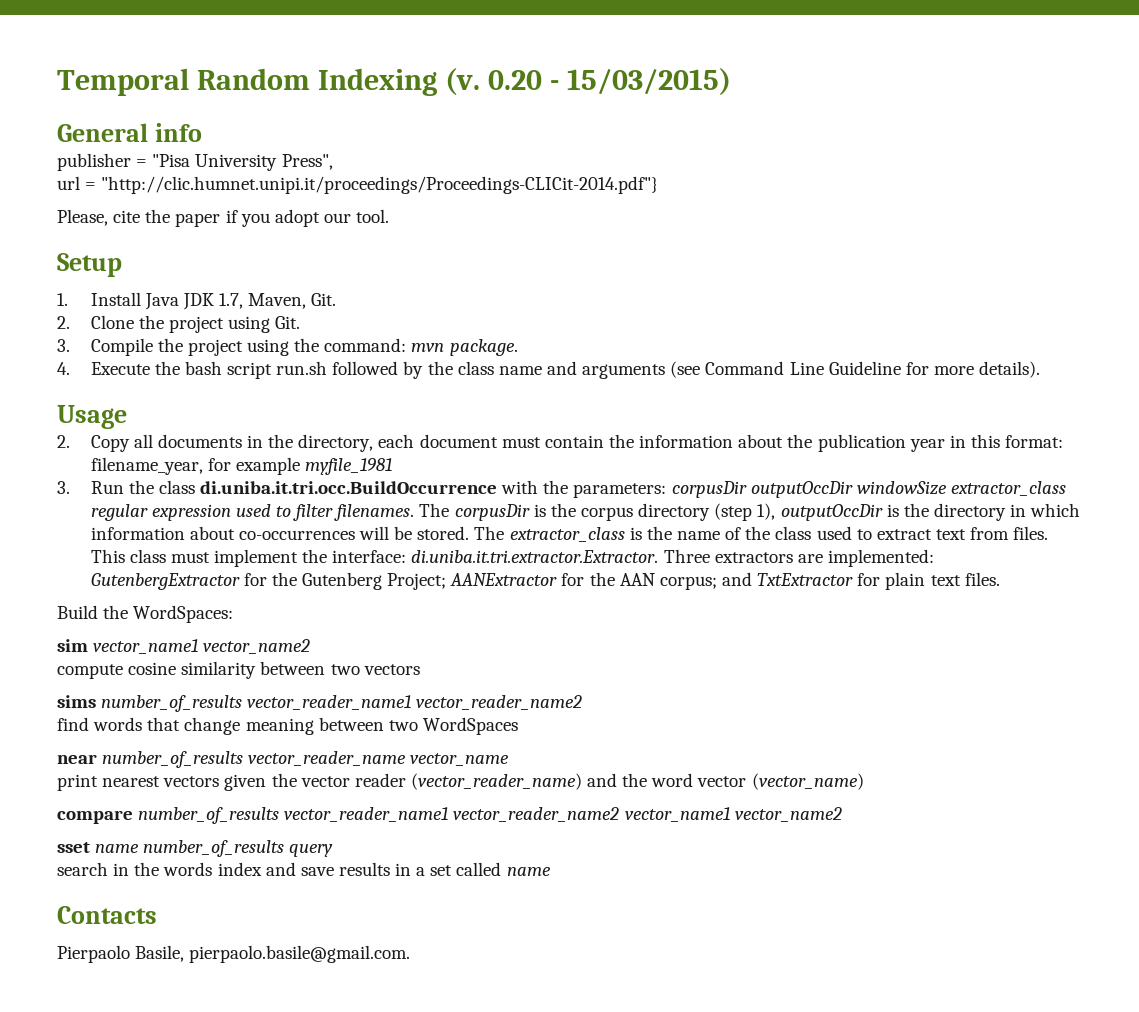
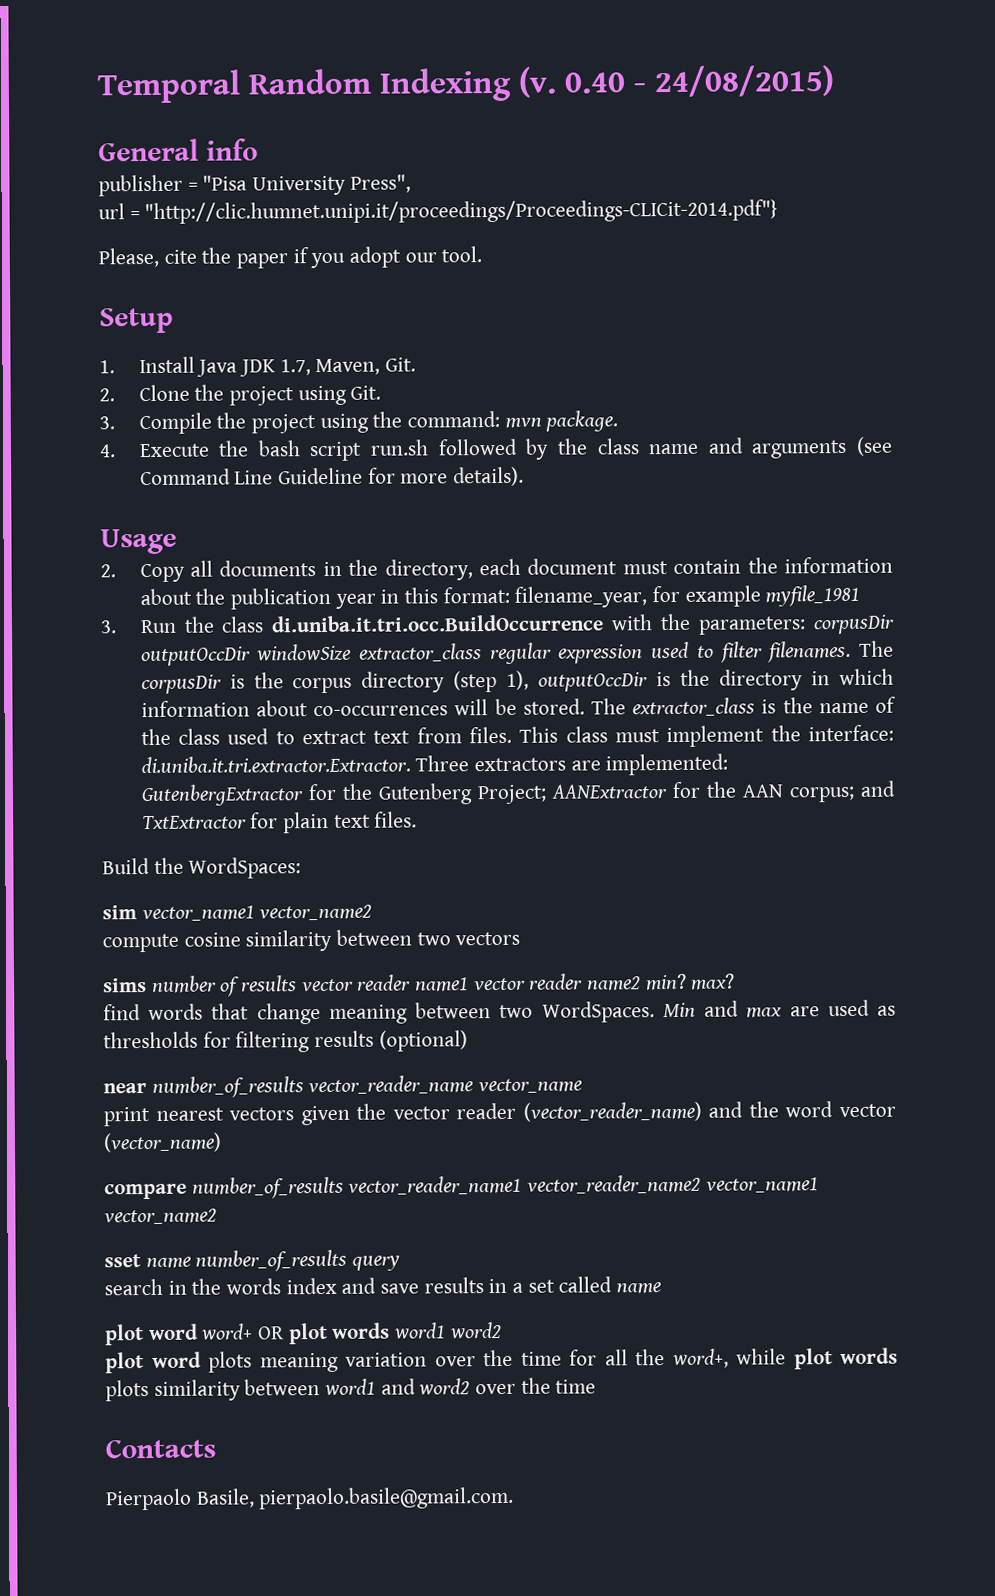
- 0.20 - 15/03/2015)
+ 0.40 - 24/08/2015)
- sims number_of_results vector_reader_name1 vector_reader_name2
+ sims number of results vector reader name1 vector reader name2 min? max?
- find words that change meaning between two WordSpaces
+ find words that change meaning between two WordSpaces. Min and max are used as thresholds for filtering results (optional)
+ plot word word+ OR plot words word1 word2
+ plot word plots meaning variation over the time for all the word+, while plot words plots similarity between word1 and word2 over the time

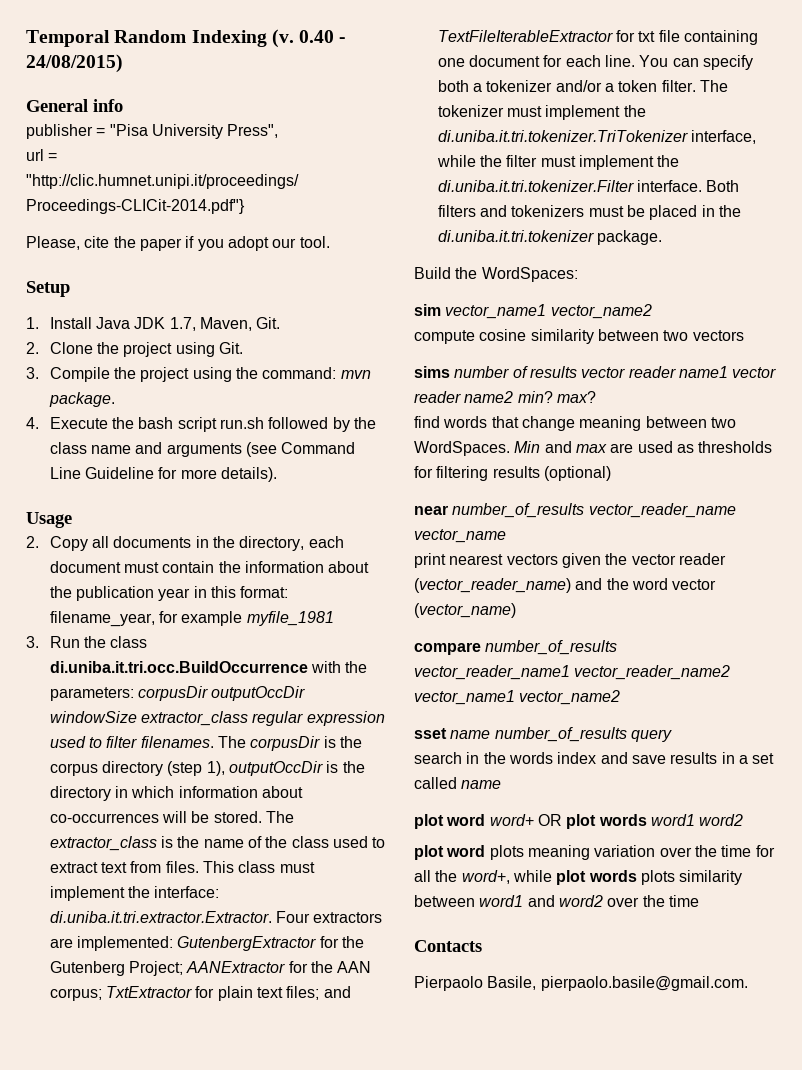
- This class must implement the interface: di.uniba.it.tri.extractor.Extractor. Three extractors are implemented: GutenbergExtractor for the Gutenberg Project; AANExtractor for the AAN corpus; and TxtExtractor for plain text files.
+ This class must implement the interface: di.uniba.it.tri.extractor.Extractor. Four extractors are implemented: GutenbergExtractor for the Gutenberg Project; AANExtractor for the AAN corpus; TxtExtractor for plain text files; and TextFileIterableExtractor for txt file containing one document for each line. You can specify both a tokenizer and/or a token filter. The tokenizer must implement the di.uniba.it.tri.tokenizer.TriTokenizer interface, while the filter must implement the di.uniba.it.tri.tokenizer.Filter interface. Both filters and tokenizers must be placed in the di.uniba.it.tri.tokenizer package.

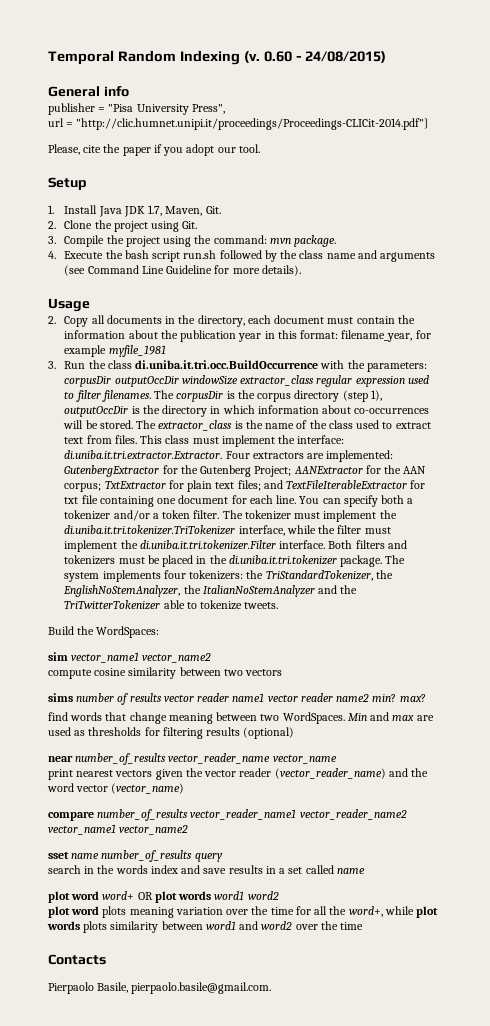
- 0.40 - 24/08/2015)
+ 0.60 - 24/08/2015)
+ The system implements four tokenizers: the TriStandardTokenizer, the EnglishNoStemAnalyzer, the ItalianNoStemAnalyzer and the TriTwitterTokenizer able to tokenize tweets.

